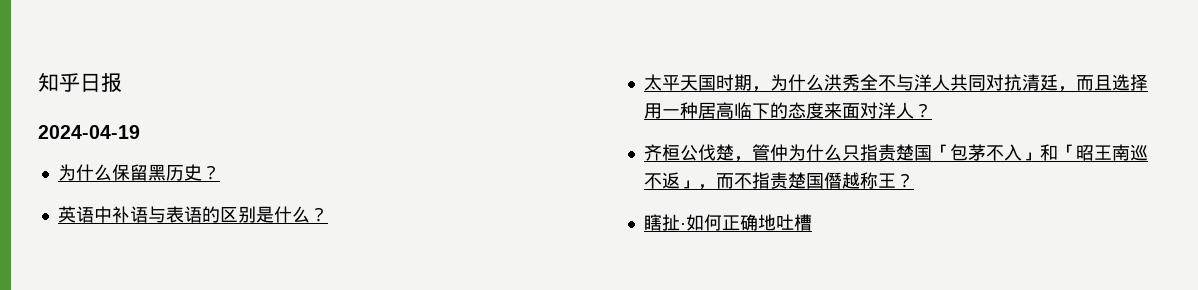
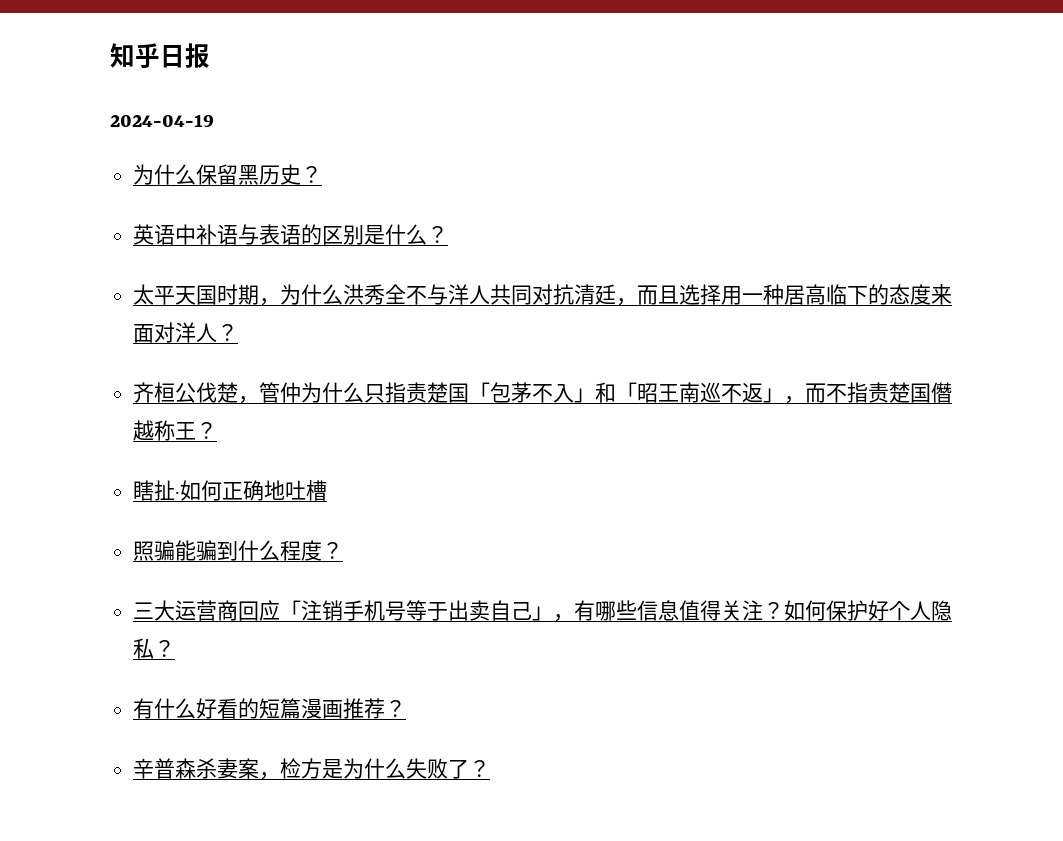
+ 照骗能骗到什么程度？
+ 三大运营商回应「注销手机号等于出卖自己」，有哪些信息值得关注？如何保护好个人隐私？
+ 有什么好看的短篇漫画推荐？
+ 辛普森杀妻案，检方是为什么失败了？

